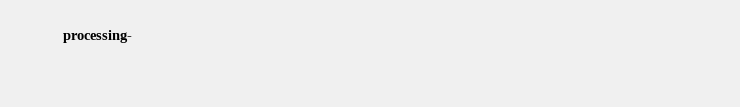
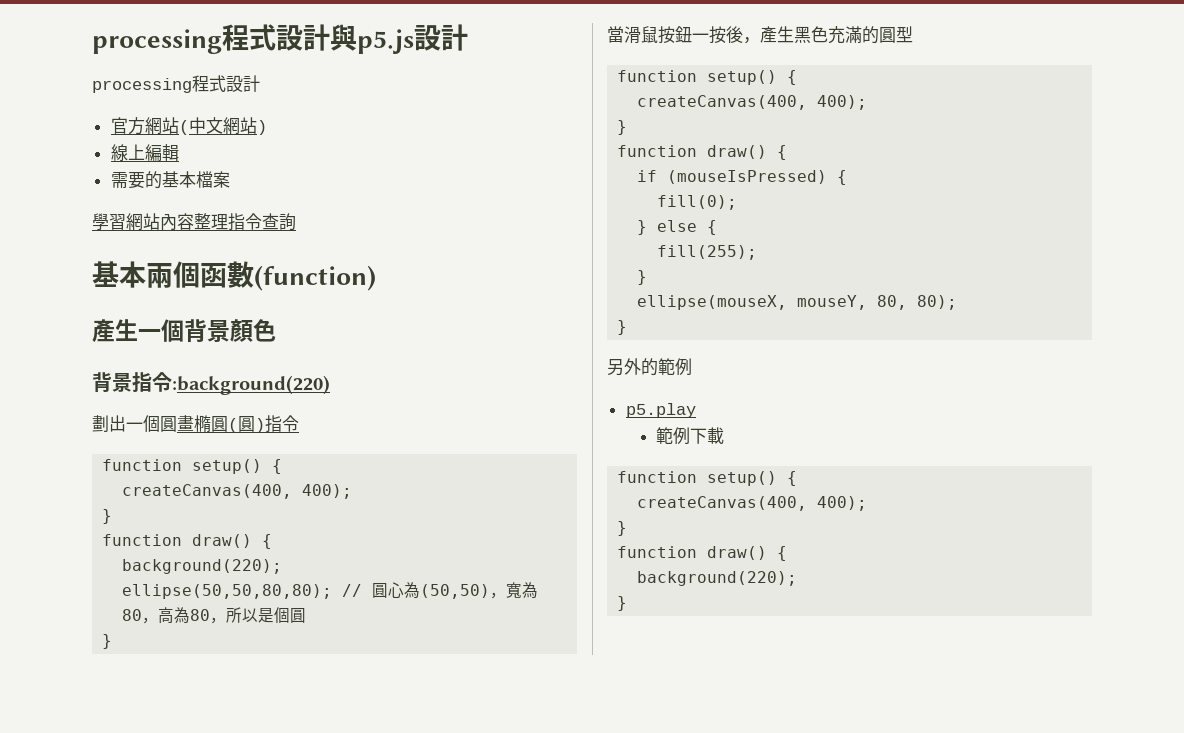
- processing-
+ processing程式設計與p5.js設計
+ processing程式設計
+ 官方網站(中文網站)
+ 線上編輯
+ 需要的基本檔案
+ 學習網站內容整理指令查詢
+ 基本兩個函數(function)
+ 產生一個背景顏色
+ 背景指令:background(220)
+ 劃出一個圓畫橢圓(圓)指令
+ function setup() {
+ createCanvas(400, 400);
+ }
+ function draw() {
+ background(220);
+ ellipse(50,50,80,80); // 圓心為(50,50)，寬為80，高為80，所以是個圓
+ }
+ 當滑鼠按鈕一按後，產生黑色充滿的圓型
+ function setup() {
+ createCanvas(400, 400);
+ }
+ function draw() {
+ if (mouseIsPressed) {
+ fill(0);
+ } else {
+ fill(255);
+ }
+ ellipse(mouseX, mouseY, 80, 80);
+ }
+ 另外的範例
+ p5.play
+ 範例下載
+ function setup() {
+ createCanvas(400, 400);
+ }
+ function draw() {
+ background(220);
+ }

